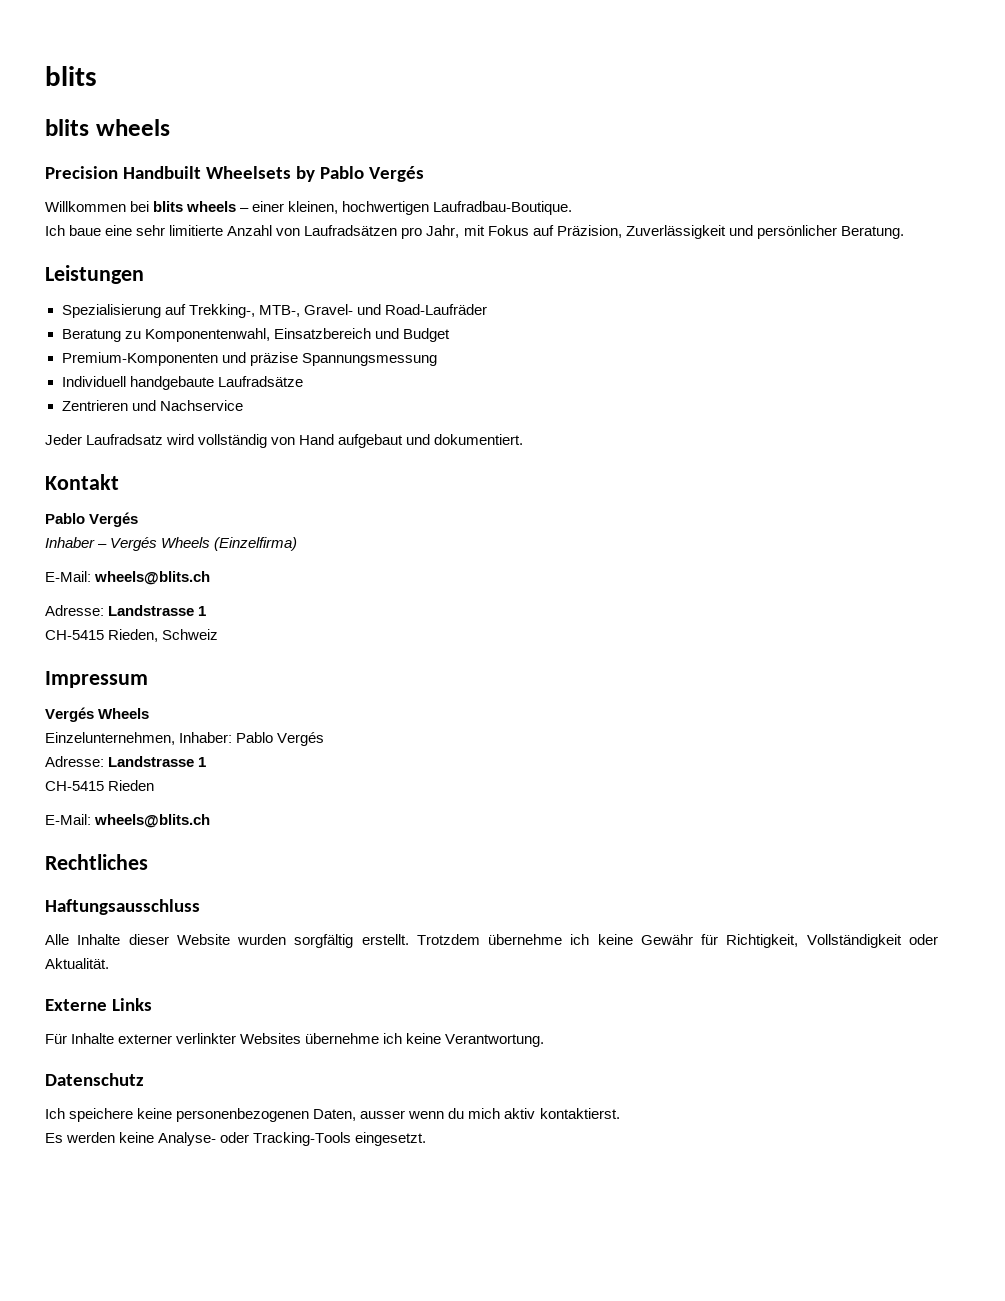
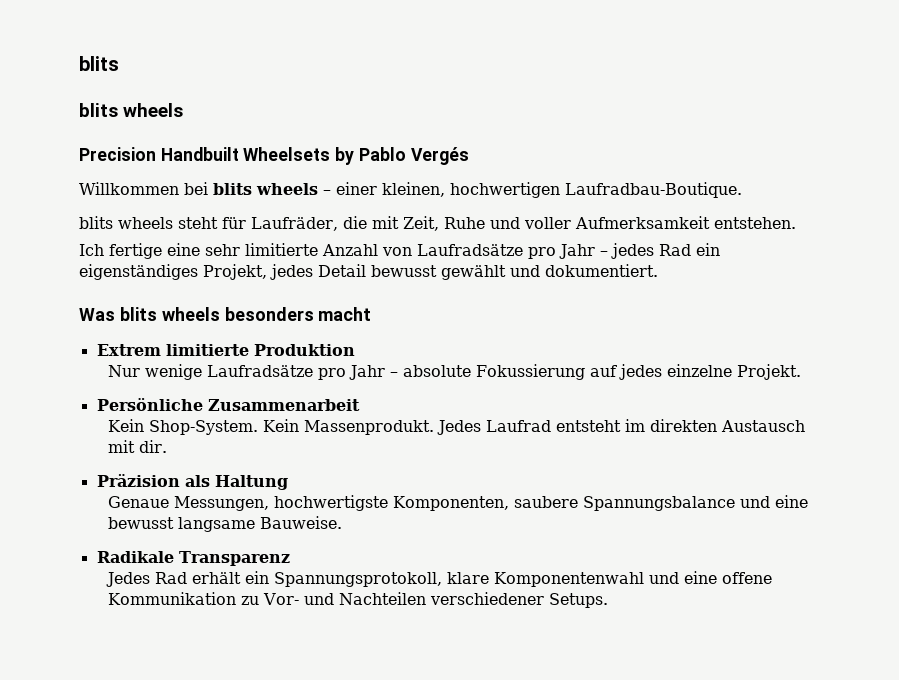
- Ich baue eine sehr limitierte Anzahl von Laufradsätzen pro Jahr, mit Fokus auf Präzision, Zuverlässigkeit und persönlicher Beratung.
- Leistungen
- Spezialisierung auf Trekking-, MTB-, Gravel- und Road-Laufräder
- Beratung zu Komponentenwahl, Einsatzbereich und Budget
- Premium-Komponenten und präzise Spannungsmessung
- Individuell handgebaute Laufradsätze
- Zentrieren und Nachservice
- Jeder Laufradsatz wird vollständig von Hand aufgebaut und dokumentiert.
- Kontakt
- Pablo Vergés
- Inhaber – Vergés Wheels (Einzelfirma)
- E-Mail: wheels@blits.ch
- Adresse: Landstrasse 1
- CH-5415 Rieden, Schweiz
- Impressum
- Vergés Wheels
- Einzelunternehmen, Inhaber: Pablo Vergés
- Adresse: Landstrasse 1
- CH-5415 Rieden
- E-Mail: wheels@blits.ch
- Rechtliches
- Haftungsausschluss
- Alle Inhalte dieser Website wurden sorgfältig erstellt. Trotzdem übernehme ich keine Gewähr für Richtigkeit, Vollständigkeit oder Aktualität.
- Externe Links
- Für Inhalte externer verlinkter Websites übernehme ich keine Verantwortung.
- Datenschutz
- Ich speichere keine personenbezogenen Daten, ausser wenn du mich aktiv kontaktierst.
- Es werden keine Analyse- oder Tracking-Tools eingesetzt.
+ blits wheels steht für Laufräder, die mit Zeit, Ruhe und voller Aufmerksamkeit entstehen.
+ Ich fertige eine sehr limitierte Anzahl von Laufradsätze pro Jahr – jedes Rad ein eigenständiges Projekt, jedes Detail bewusst gewählt und dokumentiert.
+ Was blits wheels besonders macht
+ Extrem limitierte Produktion
+ Nur wenige Laufradsätze pro Jahr – absolute Fokussierung auf jedes einzelne Projekt.
+ Persönliche Zusammenarbeit
+ Kein Shop-System. Kein Massenprodukt. Jedes Laufrad entsteht im direkten Austausch mit dir.
+ Präzision als Haltung
+ Genaue Messungen, hochwertigste Komponenten, saubere Spannungsbalance und eine bewusst langsame Bauweise.
+ Radikale Transparenz
+ Jedes Rad erhält ein Spannungsprotokoll, klare Komponentenwahl und eine offene Kommunikation zu Vor- und Nachteilen verschiedener Setups.

